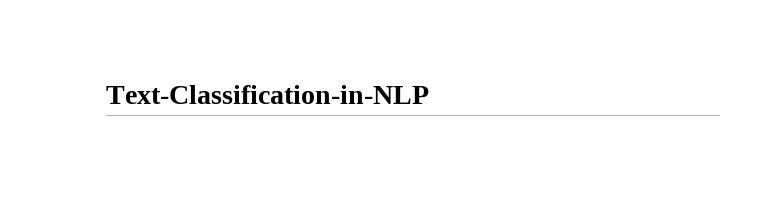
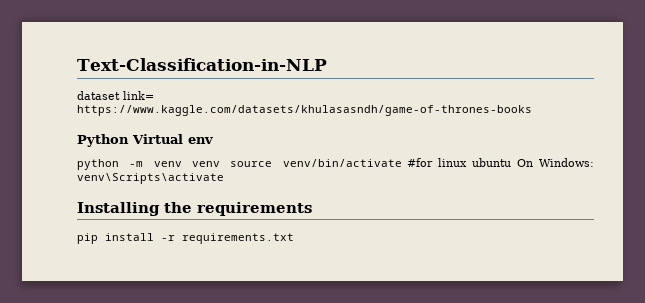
+ dataset link= https://www.kaggle.com/datasets/khulasasndh/game-of-thrones-books
+ Python Virtual env
+ python -m venv venv source venv/bin/activate #for linux ubuntu On Windows: venv\Scripts\activate
+ Installing the requirements
+ pip install -r requirements.txt

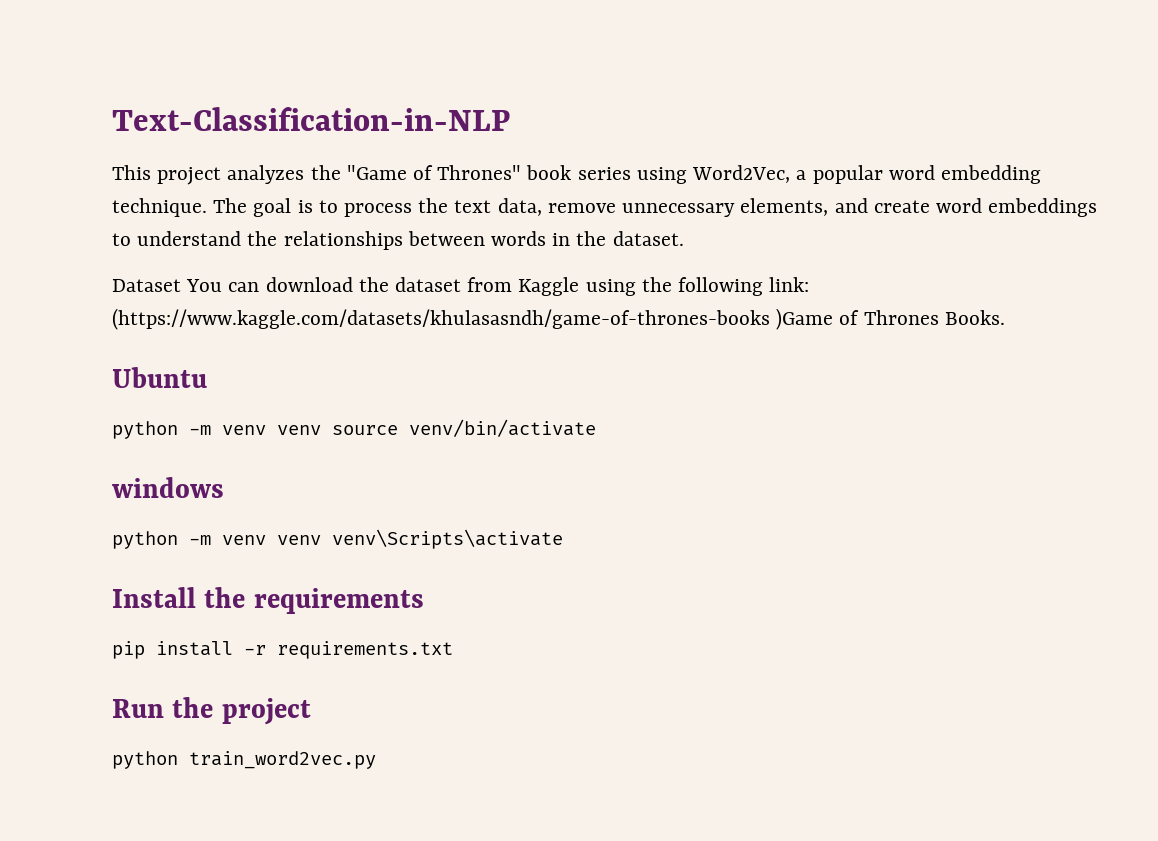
- dataset link= https://www.kaggle.com/datasets/khulasasndh/game-of-thrones-books
- Python Virtual env
+ This project analyzes the "Game of Thrones" book series using Word2Vec, a popular word embedding technique. The goal is to process the text data, remove unnecessary elements, and create word embeddings to understand the relationships between words in the dataset.
+ Dataset You can download the dataset from Kaggle using the following link: (https://www.kaggle.com/datasets/khulasasndh/game-of-thrones-books )Game of Thrones Books.
+ Ubuntu
- python -m venv venv source venv/bin/activate #for linux ubuntu On Windows: venv\Scripts\activate
+ python -m venv venv source venv/bin/activate
+ windows
+ python -m venv venv venv\Scripts\activate
- Installing the requirements
+ Install the requirements
+ Run the project
+ python train_word2vec.py

